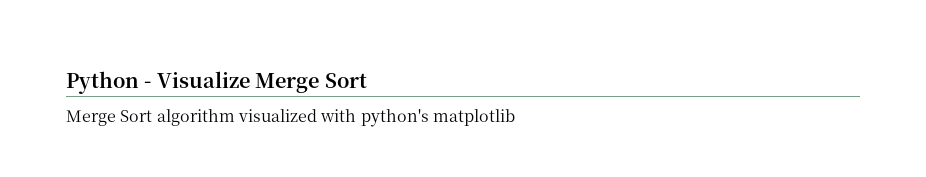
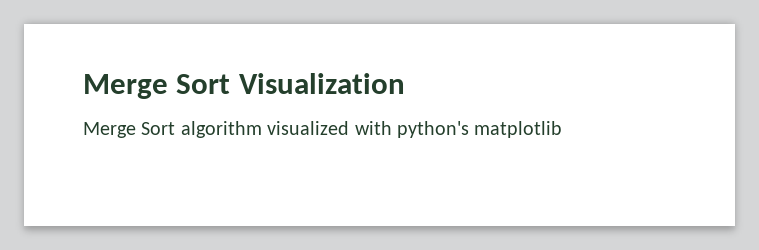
- Python - Visualize Merge Sort
+ Merge Sort Visualization

